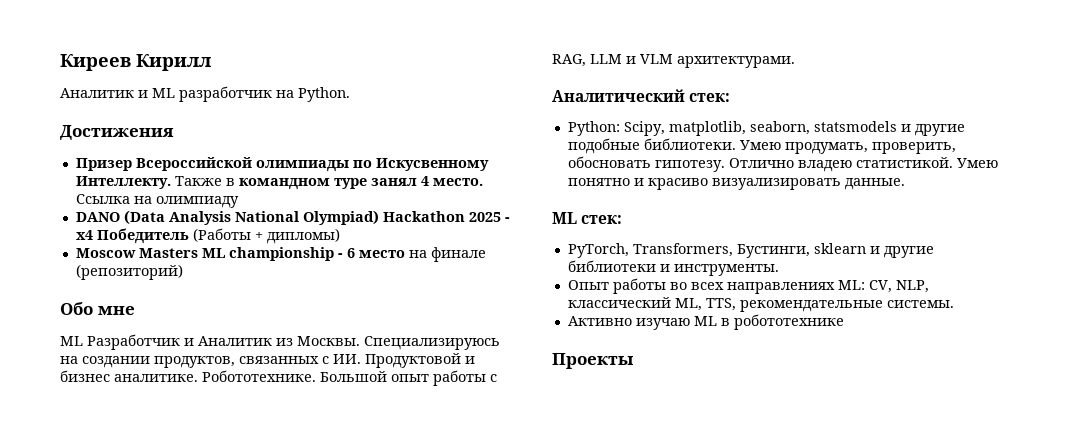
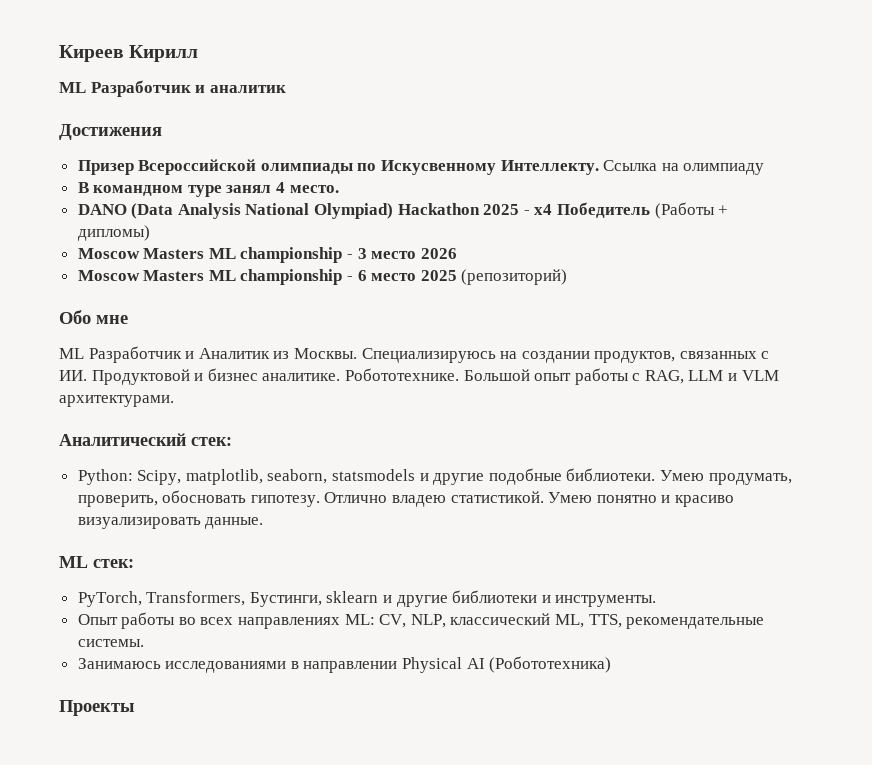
- Аналитик и ML разработчик на Python.
+ ML Разработчик и аналитик
- Также в командном туре занял 4 место. Ссылка на олимпиаду
+ Ссылка на олимпиаду
+ В командном туре занял 4 место.
+ Moscow Masters ML championship - 3 место 2026
- Moscow Masters ML championship - 6 место на финале (репозиторий)
+ Moscow Masters ML championship - 6 место 2025 (репозиторий)
- Активно изучаю ML в робототехнике
+ Занимаюсь исследованиями в направлении Physical AI (Робототехника)

